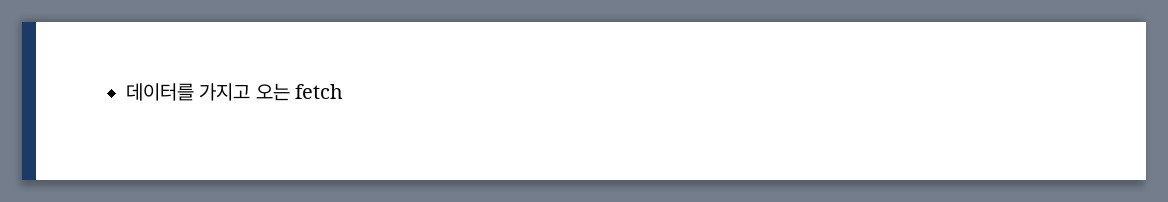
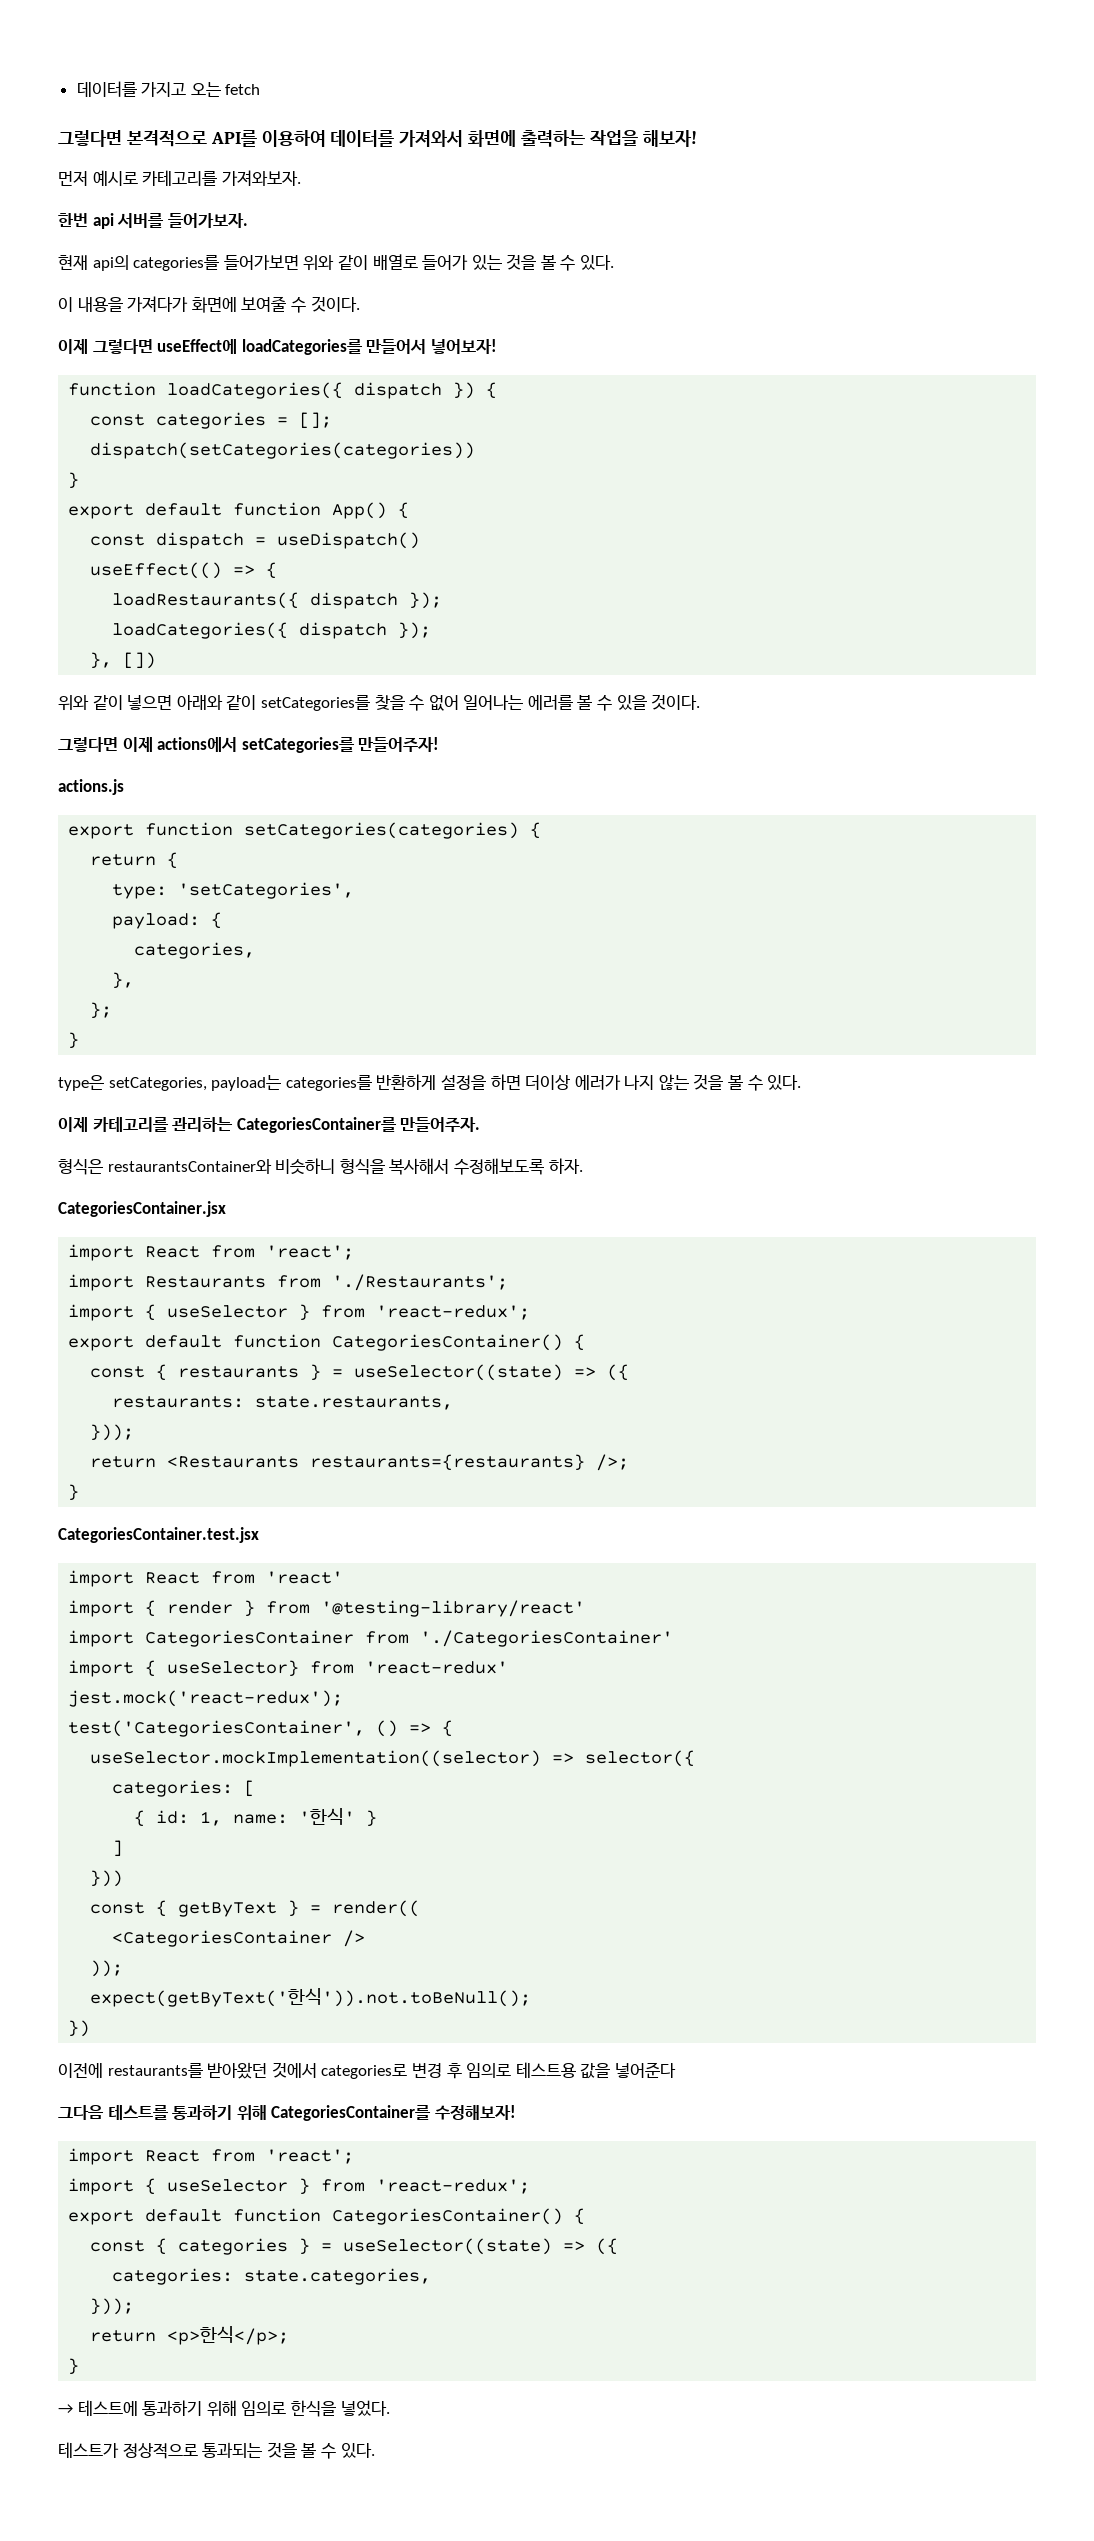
+ 그렇다면 본격적으로 API를 이용하여 데이터를 가져와서 화면에 출력하는 작업을 해보자!
+ 먼저 예시로 카테고리를 가져와보자.
+ 한번 api 서버를 들어가보자.
+ 현재 api의 categories를 들어가보면 위와 같이 배열로 들어가 있는 것을 볼 수 있다.
+ 이 내용을 가져다가 화면에 보여줄 수 것이다.
+ 이제 그렇다면 useEffect에 loadCategories를 만들어서 넣어보자!
+ function loadCategories({ dispatch }) {
+ const categories = [];
+ dispatch(setCategories(categories))
+ }
+ export default function App() {
+ const dispatch = useDispatch()
+ useEffect(() => {
+ loadRestaurants({ dispatch });
+ loadCategories({ dispatch });
+ }, [])
+ 위와 같이 넣으면 아래와 같이 setCategories를 찾을 수 없어 일어나는 에러를 볼 수 있을 것이다.
+ 그렇다면 이제 actions에서 setCategories를 만들어주자!
+ actions.js
+ export function setCategories(categories) {
+ return {
+ type: 'setCategories',
+ payload: {
+ categories,
+ },
+ };
+ }
+ type은 setCategories, payload는 categories를 반환하게 설정을 하면 더이상 에러가 나지 않는 것을 볼 수 있다.
+ 이제 카테고리를 관리하는 CategoriesContainer를 만들어주자.
+ 형식은 restaurantsContainer와 비슷하니 형식을 복사해서 수정해보도록 하자.
+ CategoriesContainer.jsx
+ import React from 'react';
+ import Restaurants from './Restaurants';
+ import { useSelector } from 'react-redux';
+ export default function CategoriesContainer() {
+ const { restaurants } = useSelector((state) => ({
+ restaurants: state.restaurants,
+ }));
+ return <Restaurants restaurants={restaurants} />;
+ }
+ CategoriesContainer.test.jsx
+ import React from 'react'
+ import { render } from '@testing-library/react'
+ import CategoriesContainer from './CategoriesContainer'
+ import { useSelector} from 'react-redux'
+ jest.mock('react-redux');
+ test('CategoriesContainer', () => {
+ useSelector.mockImplementation((selector) => selector({
+ categories: [
+ { id: 1, name: '한식' }
+ ]
+ }))
+ const { getByText } = render((
+ <CategoriesContainer />
+ ));
+ expect(getByText('한식')).not.toBeNull();
+ })
+ 이전에 restaurants를 받아왔던 것에서 categories로 변경 후 임의로 테스트용 값을 넣어준다
+ 그다음 테스트를 통과하기 위해 CategoriesContainer를 수정해보자!
+ import React from 'react';
+ import { useSelector } from 'react-redux';
+ export default function CategoriesContainer() {
+ const { categories } = useSelector((state) => ({
+ categories: state.categories,
+ }));
+ return <p>한식</p>;
+ }
+ → 테스트에 통과하기 위해 임의로 한식을 넣었다.
+ 테스트가 정상적으로 통과되는 것을 볼 수 있다.

